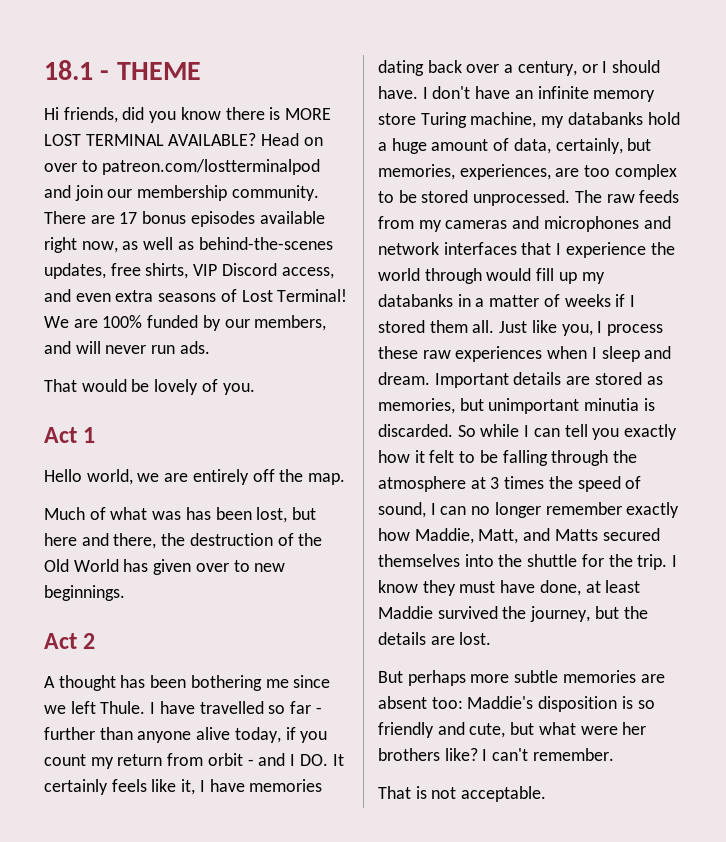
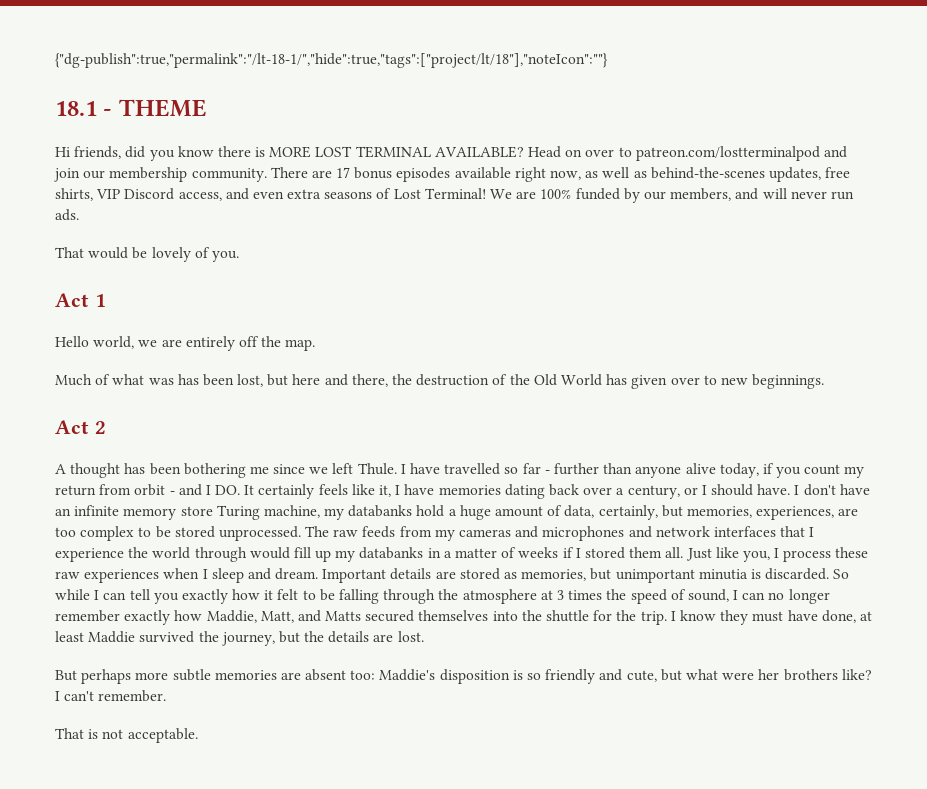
+ {"dg-publish":true,"permalink":"/lt-18-1/","hide":true,"tags":["project/lt/18"],"noteIcon":""}

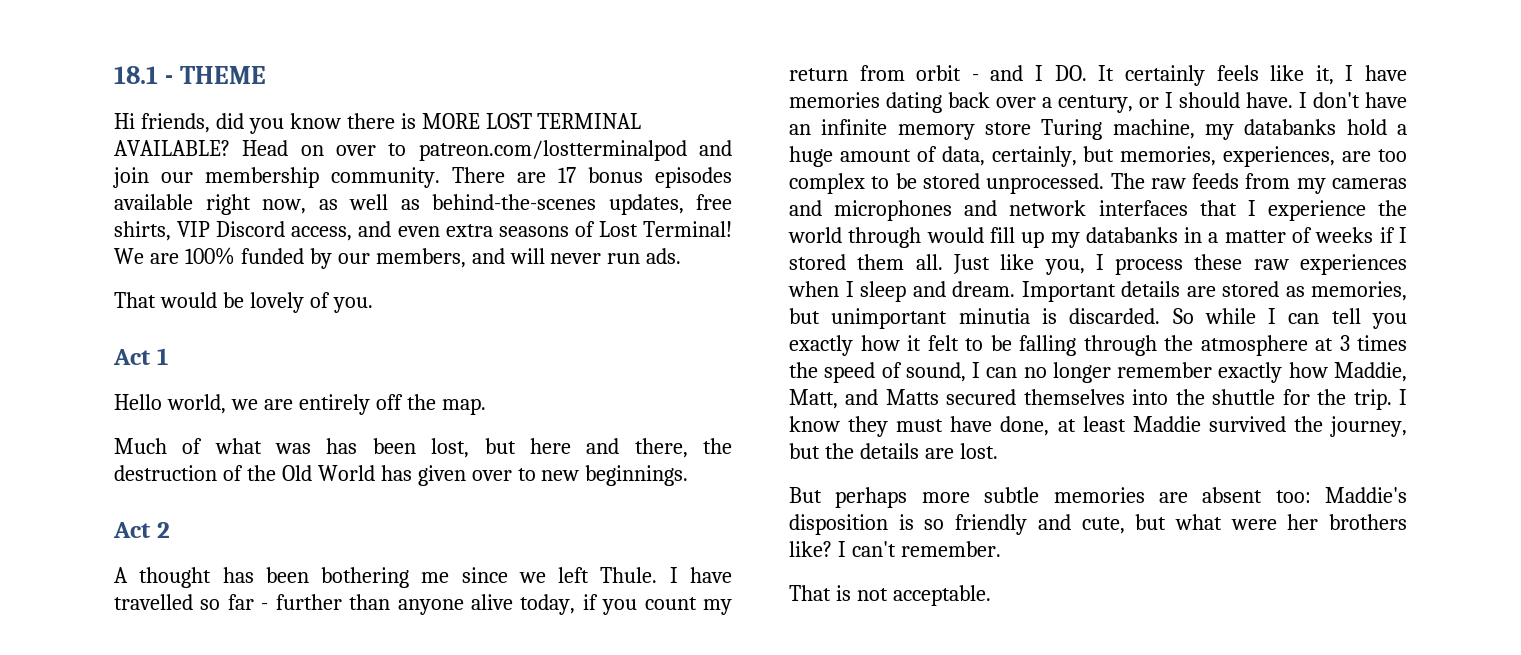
- {"dg-publish":true,"permalink":"/lt-18-1/","hide":true,"tags":["project/lt/18"],"noteIcon":""}

